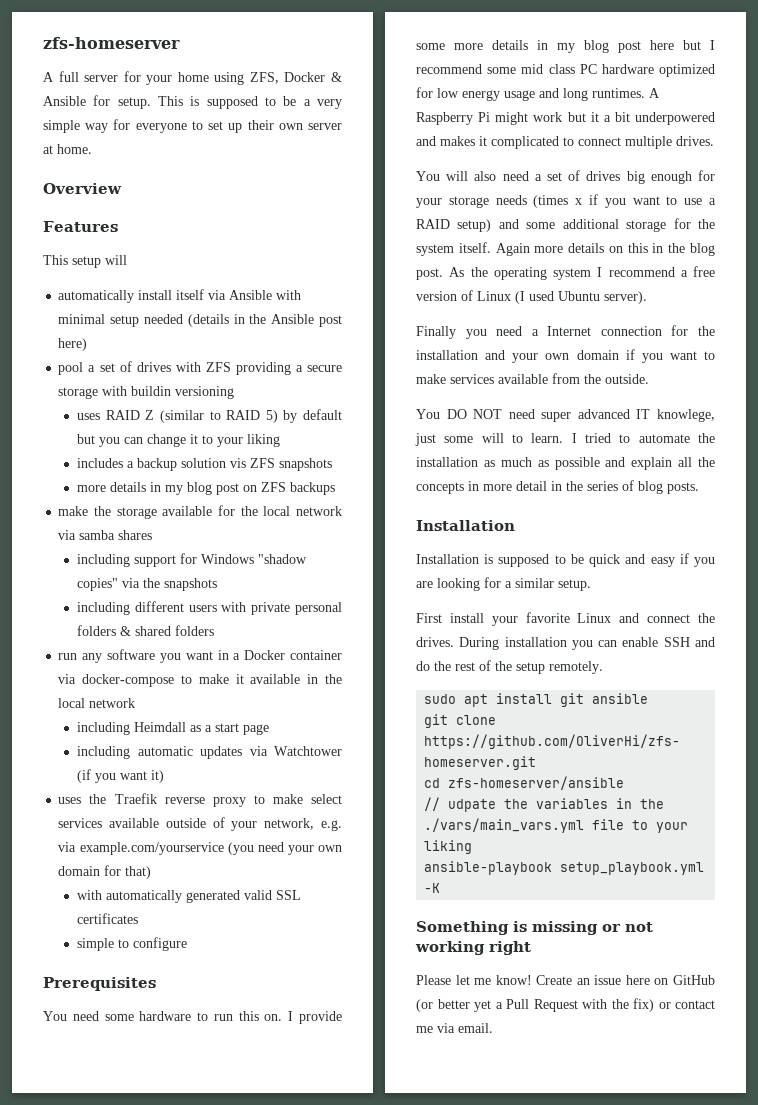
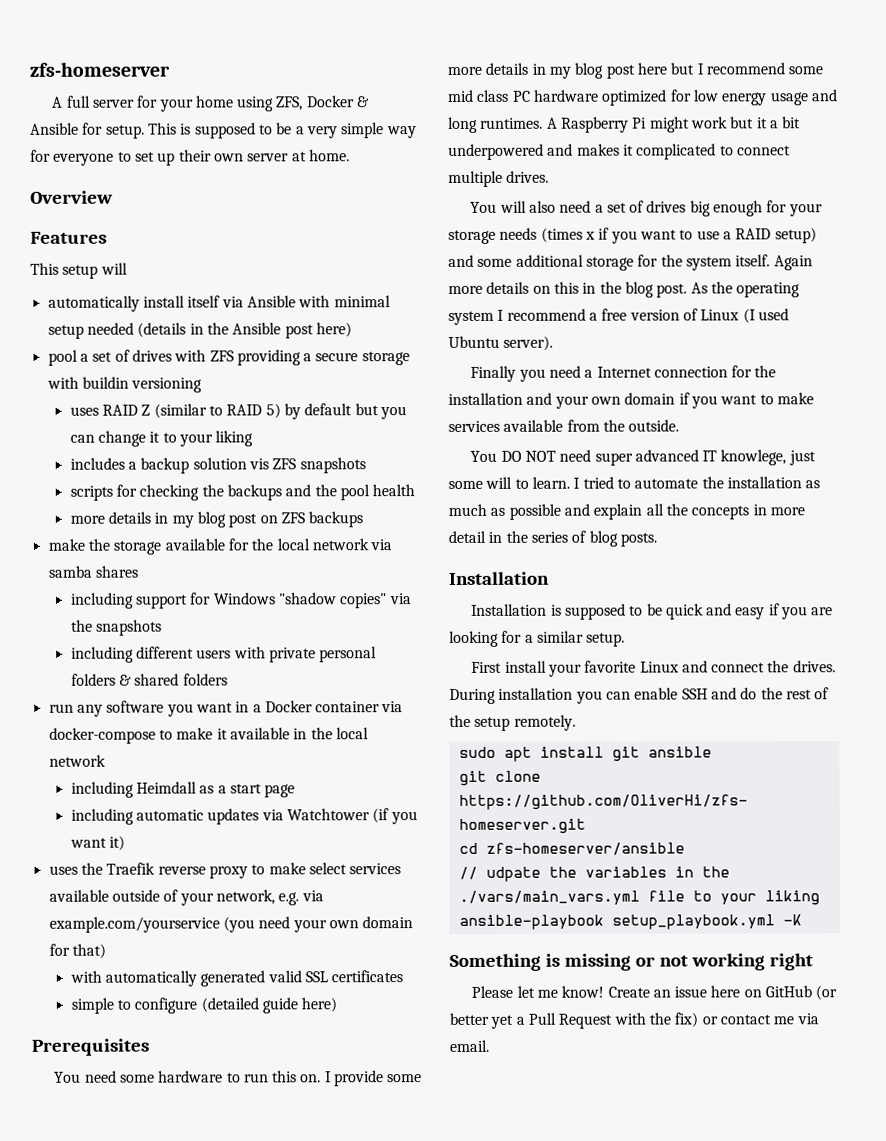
+ scripts for checking the backups and the pool health
- simple to configure
+ simple to configure (detailed guide here)

